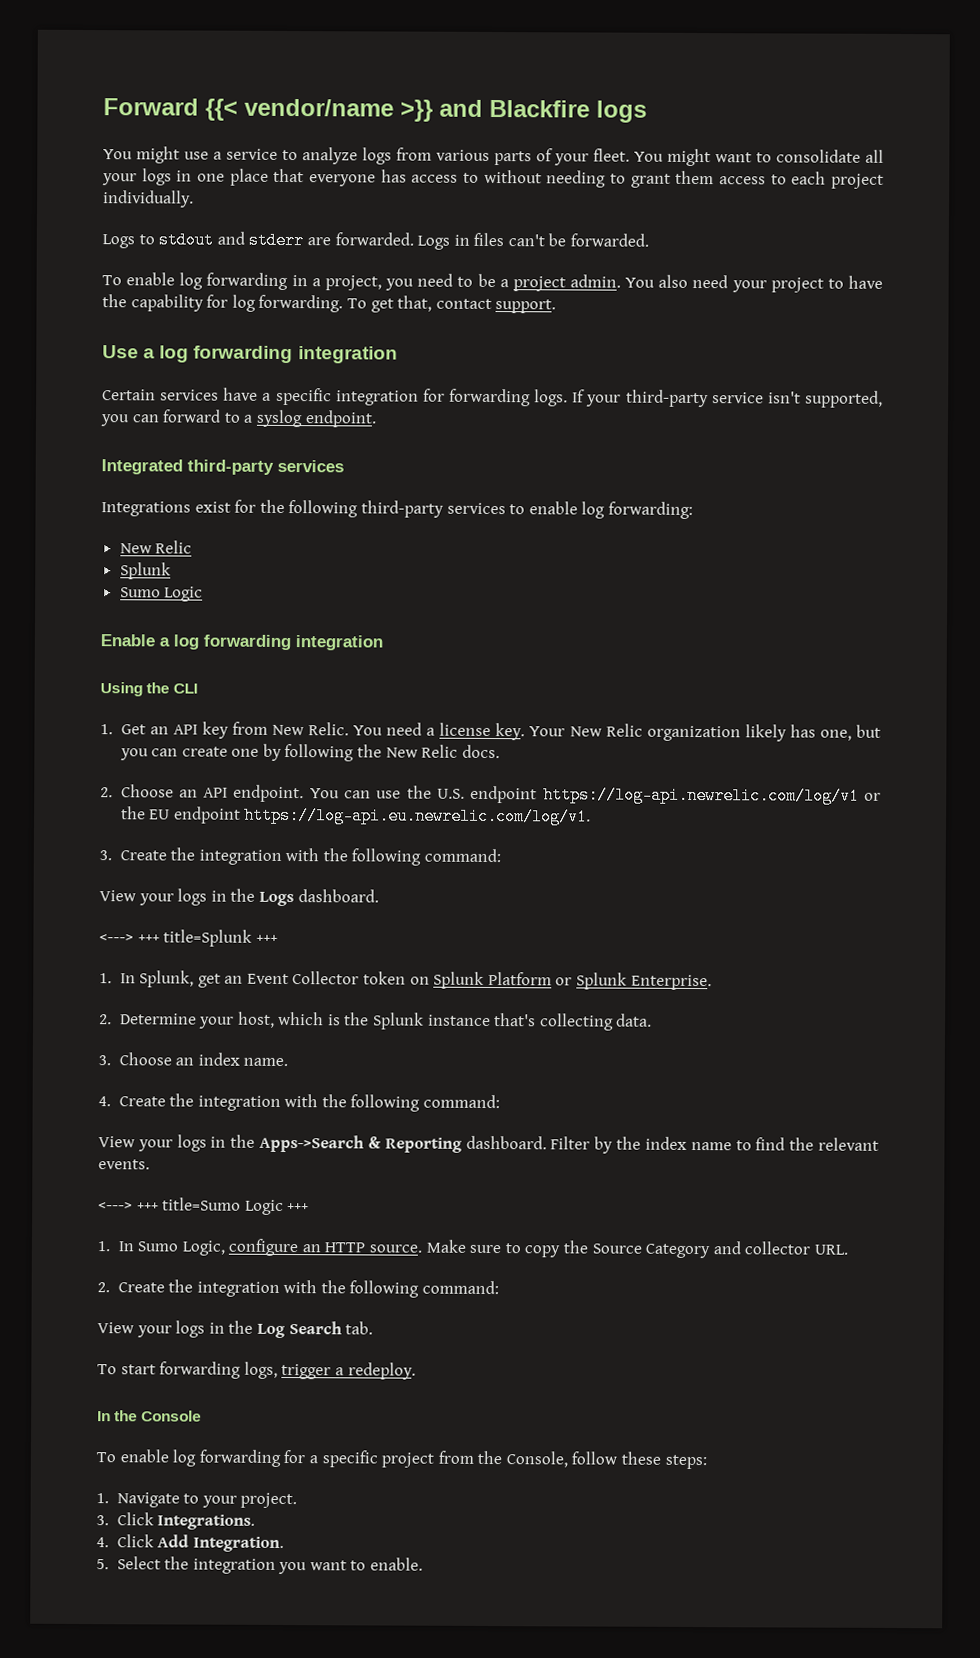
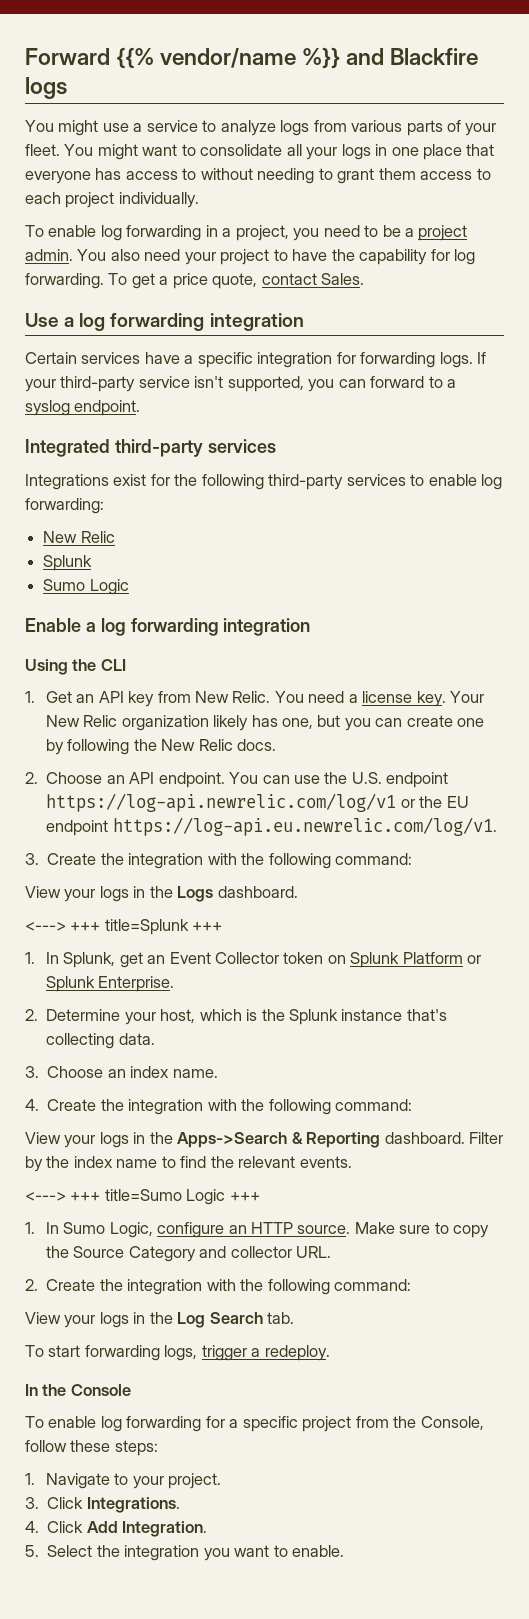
- Forward {{< vendor/name >}} and Blackfire logs
+ Forward {{% vendor/name %}} and Blackfire logs
- Logs to stdout and stderr are forwarded. Logs in files can't be forwarded.
- To get that, contact support.
+ To get a price quote, contact Sales.

